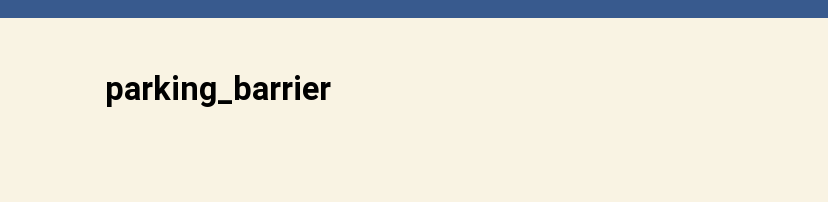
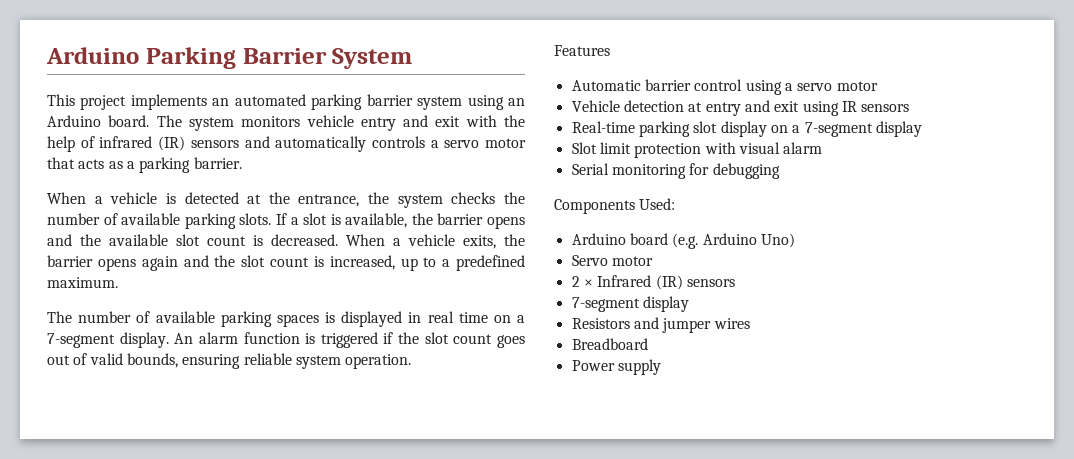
- parking_barrier
+ Arduino Parking Barrier System
+ This project implements an automated parking barrier system using an Arduino board. The system monitors vehicle entry and exit with the help of infrared (IR) sensors and automatically controls a servo motor that acts as a parking barrier.
+ When a vehicle is detected at the entrance, the system checks the number of available parking slots. If a slot is available, the barrier opens and the available slot count is decreased. When a vehicle exits, the barrier opens again and the slot count is increased, up to a predefined maximum.
+ The number of available parking spaces is displayed in real time on a 7-segment display. An alarm function is triggered if the slot count goes out of valid bounds, ensuring reliable system operation.
+ Features
+ Automatic barrier control using a servo motor
+ Vehicle detection at entry and exit using IR sensors
+ Real-time parking slot display on a 7-segment display
+ Slot limit protection with visual alarm
+ Serial monitoring for debugging
+ Components Used:
+ Arduino board (e.g. Arduino Uno)
+ Servo motor
+ 2 × Infrared (IR) sensors
+ 7-segment display
+ Resistors and jumper wires
+ Breadboard
+ Power supply

